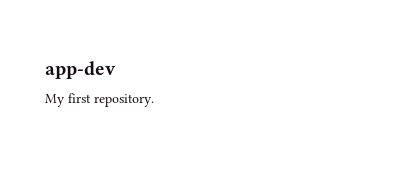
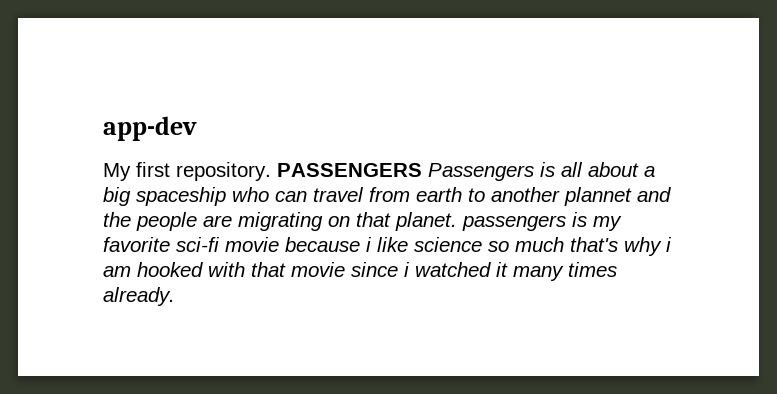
+ PASSENGERS Passengers is all about a big spaceship who can travel from earth to another plannet and the people are migrating on that planet. passengers is my favorite sci-fi movie because i like science so much that's why i am hooked with that movie since i watched it many times already.

